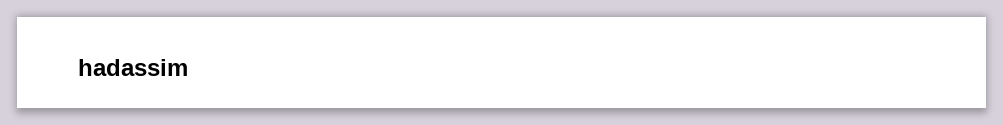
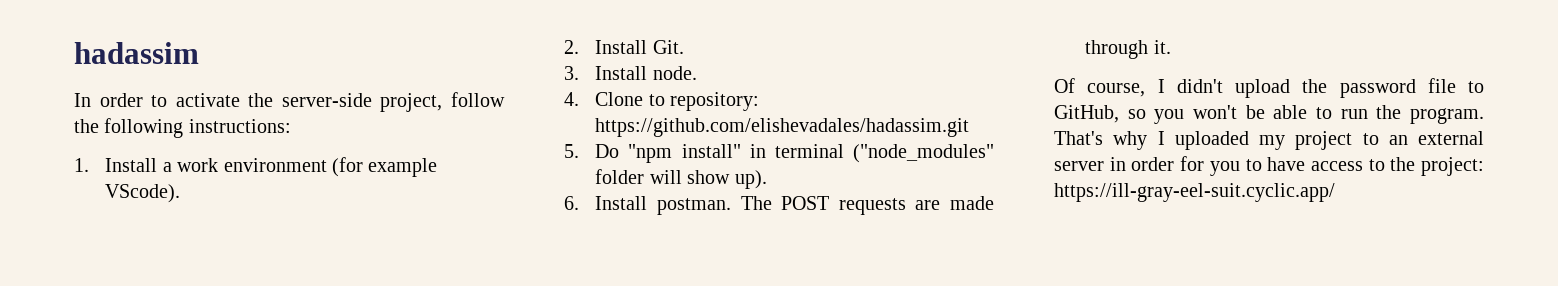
+ In order to activate the server-side project, follow the following instructions:
+ 1. Install a work environment (for example VScode).
+ 2. Install Git.
+ 3. Install node.
+ 4. Clone to repository: https://github.com/elishevadales/hadassim.git
+ 5. Do "npm install" in terminal ("node_modules" folder will show up).
+ 6. Install postman. The POST requests are made through it.
+ Of course, I didn't upload the password file to GitHub, so you won't be able to run the program. That's why I uploaded my project to an external server in order for you to have access to the project: https://ill-gray-eel-suit.cyclic.app/

